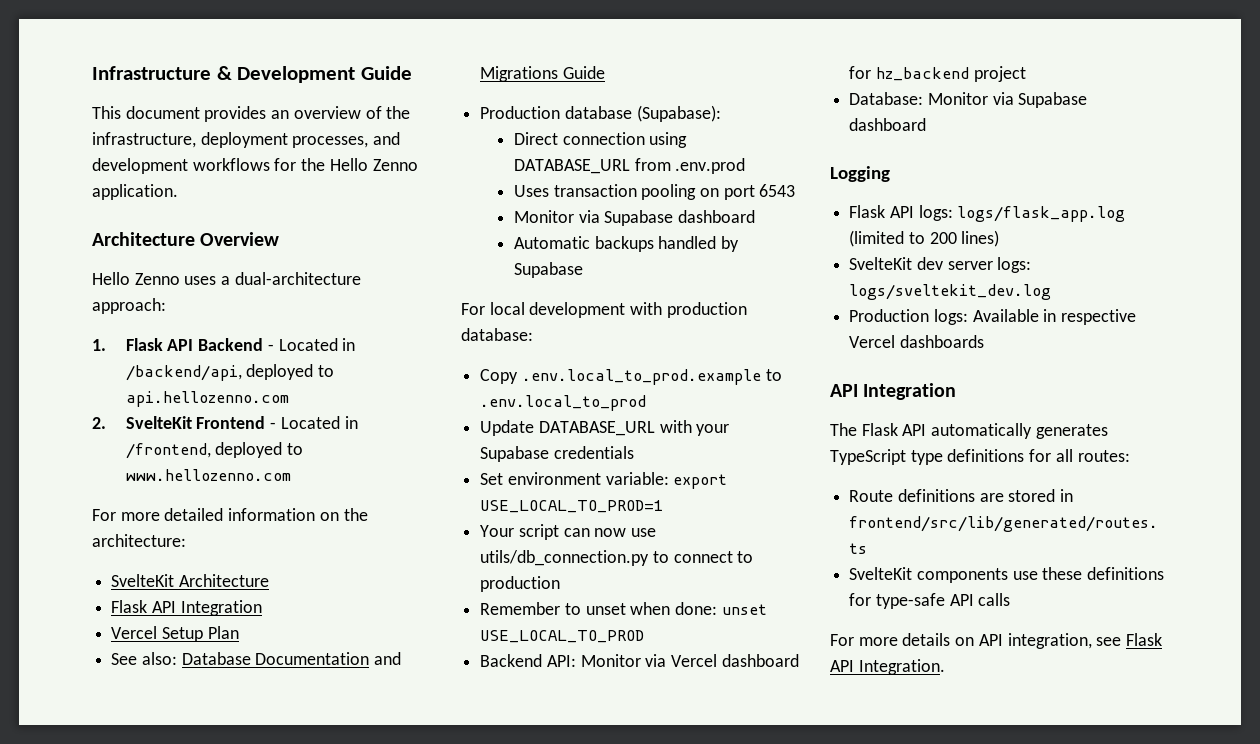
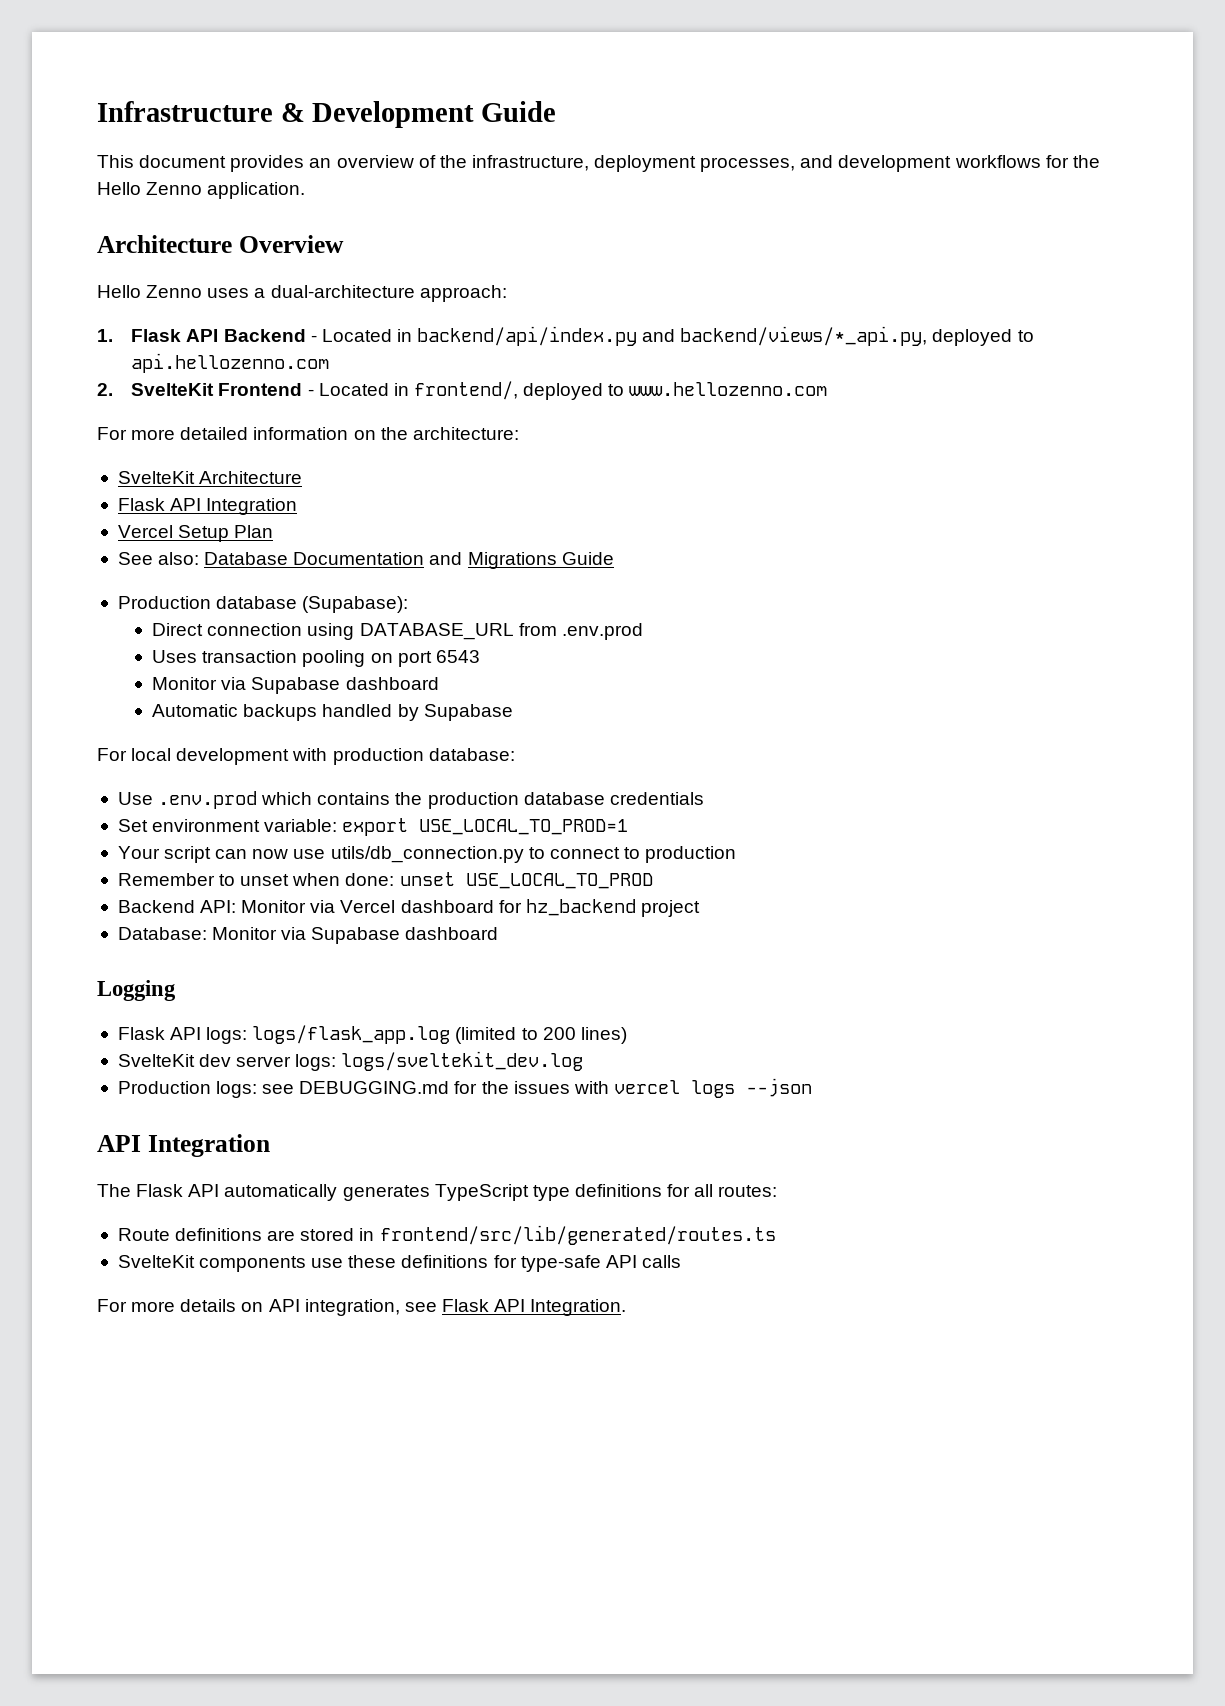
- 1. Flask API Backend - Located in /backend/api, deployed to api.hellozenno.com
+ 1. Flask API Backend - Located in backend/api/index.py and backend/views/*_api.py, deployed to api.hellozenno.com
- 2. SvelteKit Frontend - Located in /frontend, deployed to www.hellozenno.com
+ 2. SvelteKit Frontend - Located in frontend/, deployed to www.hellozenno.com
- Copy .env.local_to_prod.example to .env.local_to_prod
- Update DATABASE_URL with your Supabase credentials
+ Use .env.prod which contains the production database credentials
- Production logs: Available in respective Vercel dashboards
+ Production logs: see DEBUGGING.md for the issues with vercel logs --json

